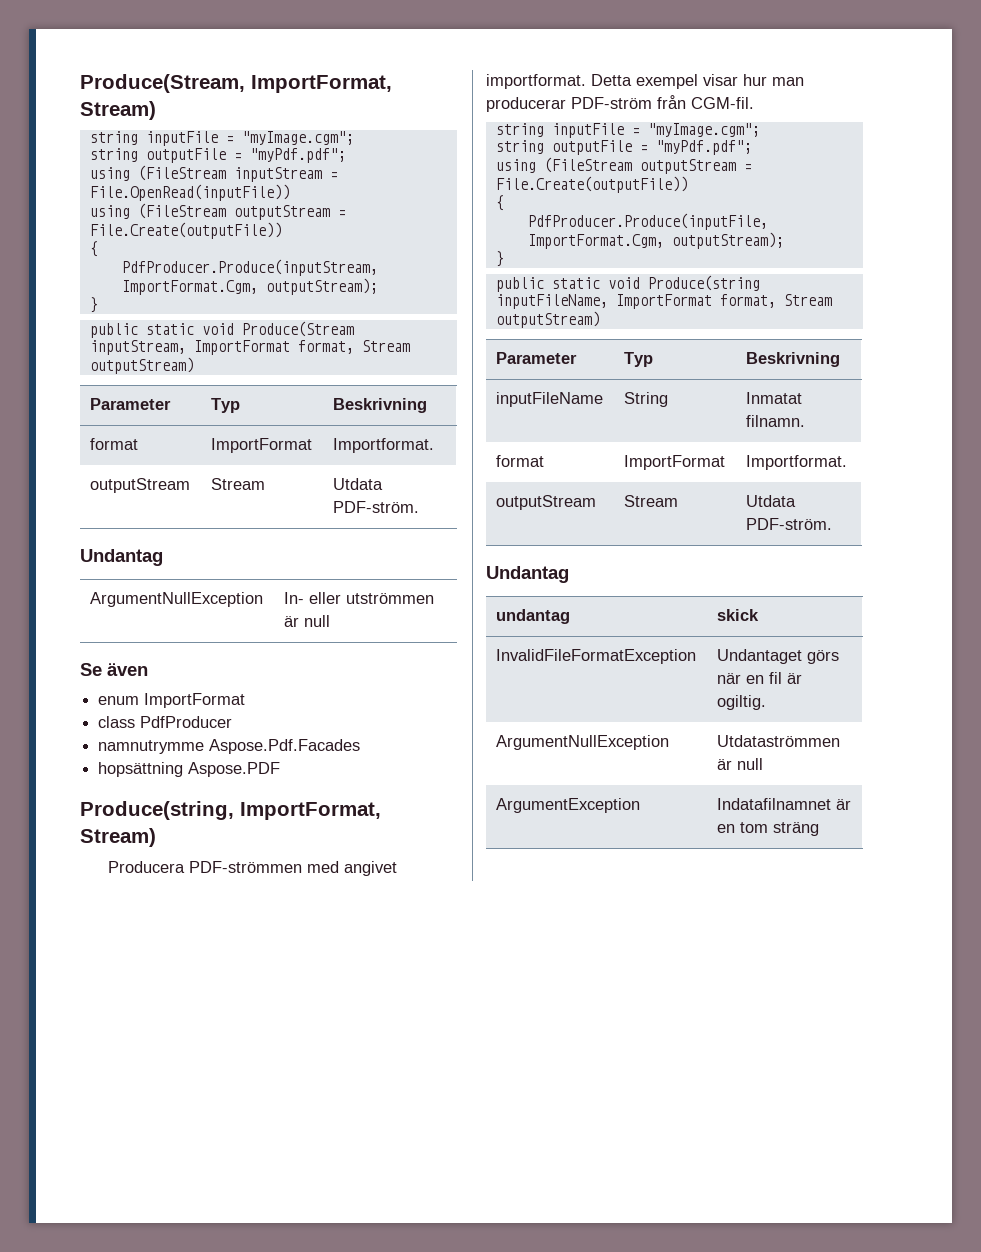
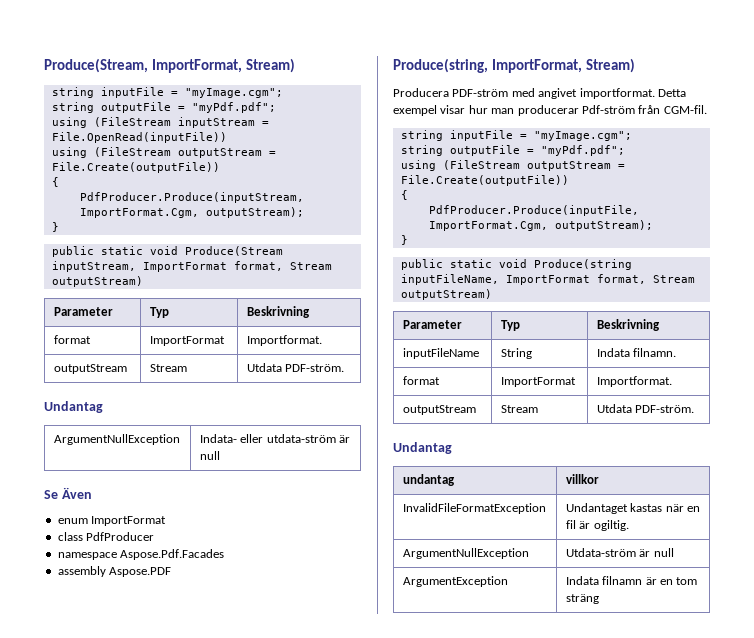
- ArgumentNullException | In- eller utströmmen är null
+ ArgumentNullException | Indata- eller utdata-ström är null
- Se även
+ Se Även
- namnutrymme Aspose.Pdf.Facades
+ namespace Aspose.Pdf.Facades
- hopsättning Aspose.PDF
+ assembly Aspose.PDF
- Producera PDF-strömmen med angivet importformat.
+ Producera PDF-ström med angivet importformat.
- Detta exempel visar hur man producerar PDF-ström från CGM-fil.
+ Detta exempel visar hur man producerar Pdf-ström från CGM-fil.
- inputFileName | String | Inmatat filnamn.
+ inputFileName | String | Indata filnamn.
- undantag | skick
+ undantag | villkor
- InvalidFileFormatException | Undantaget görs när en fil är ogiltig.
+ InvalidFileFormatException | Undantaget kastas när en fil är ogiltig.
- ArgumentNullException | Utdataströmmen är null
+ ArgumentNullException | Utdata-ström är null
- ArgumentException | Indatafilnamnet är en tom sträng
+ ArgumentException | Indata filnamn är en tom sträng

